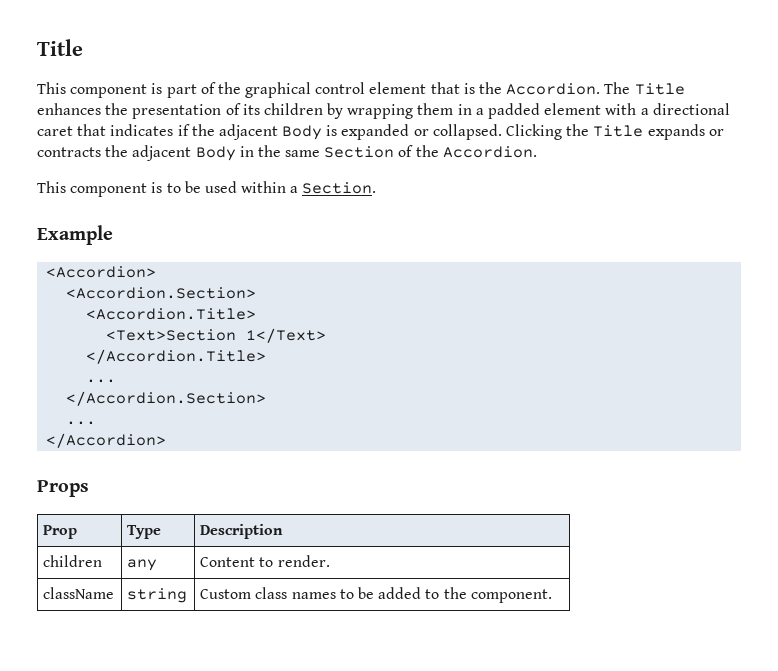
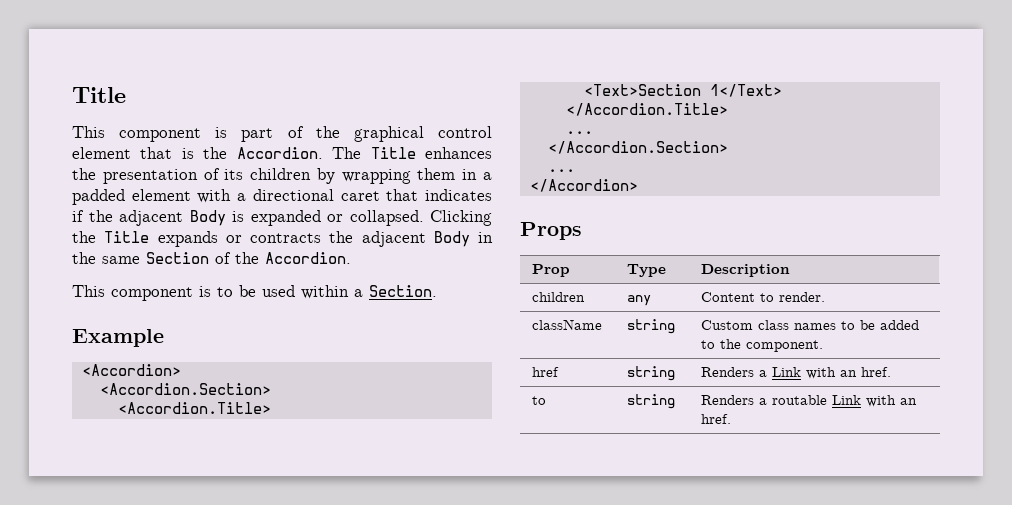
+ href | string | Renders a Link with an href.
+ to | string | Renders a routable Link with an href.

